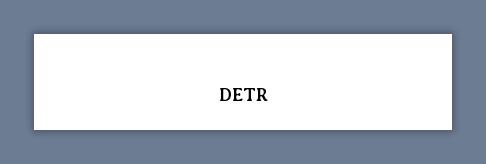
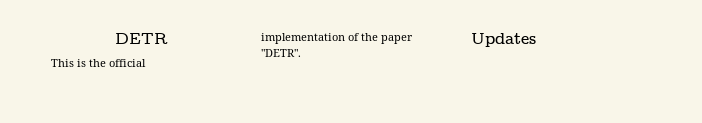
+ This is the official implementation of the paper "DETR".
+ Updates

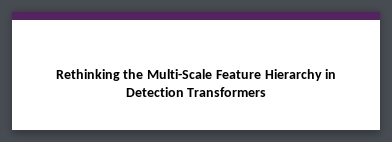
- DETR
- This is the official implementation of the paper "DETR".
- Updates
+ Rethinking the Multi-Scale Feature Hierarchy in Detection Transformers

